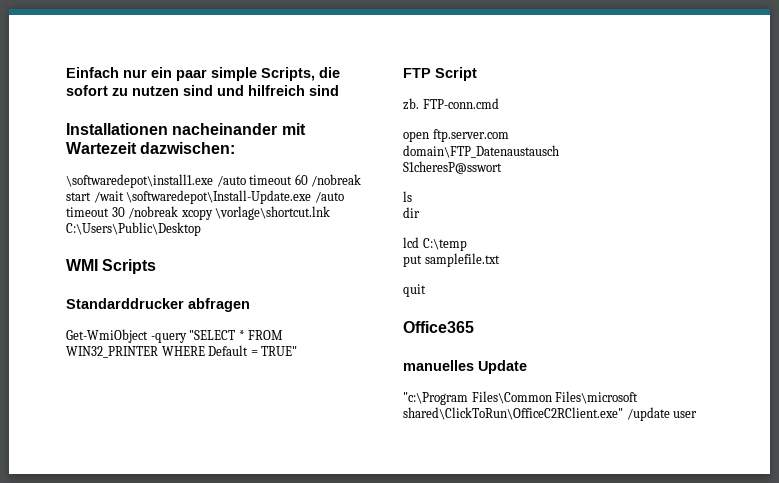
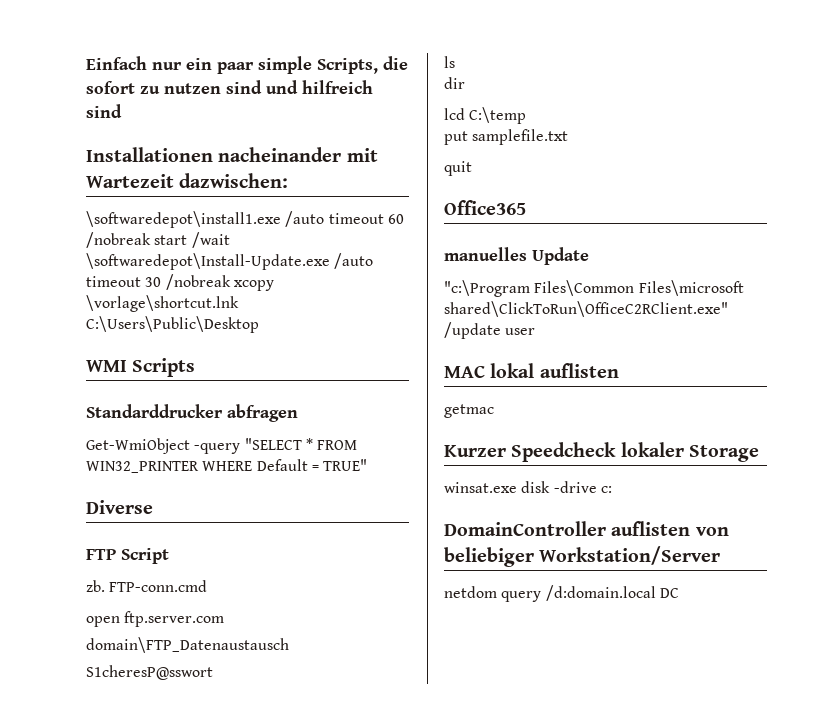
+ Diverse
+ MAC lokal auflisten
+ getmac
+ Kurzer Speedcheck lokaler Storage
+ winsat.exe disk -drive c:
+ DomainController auflisten von beliebiger Workstation/Server
+ netdom query /d:domain.local DC

